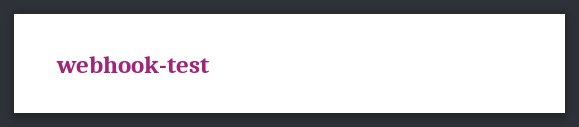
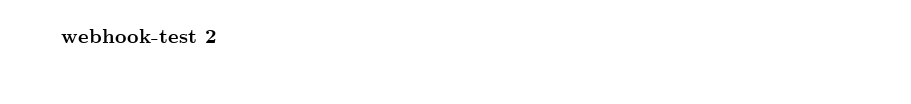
- webhook-test
+ webhook-test 2

